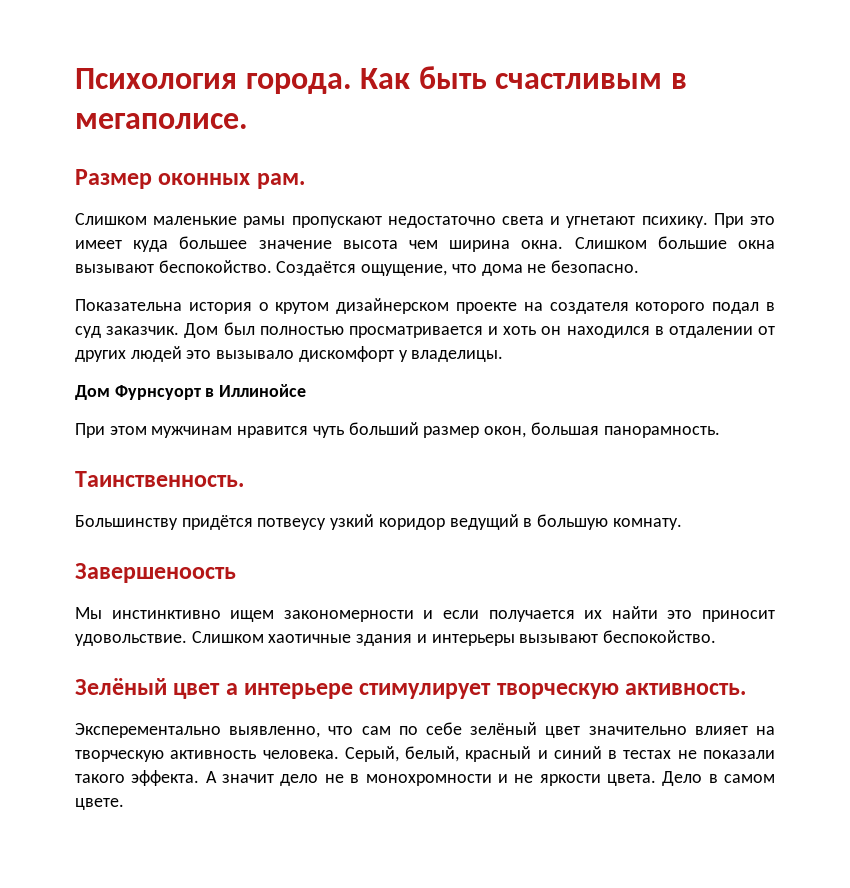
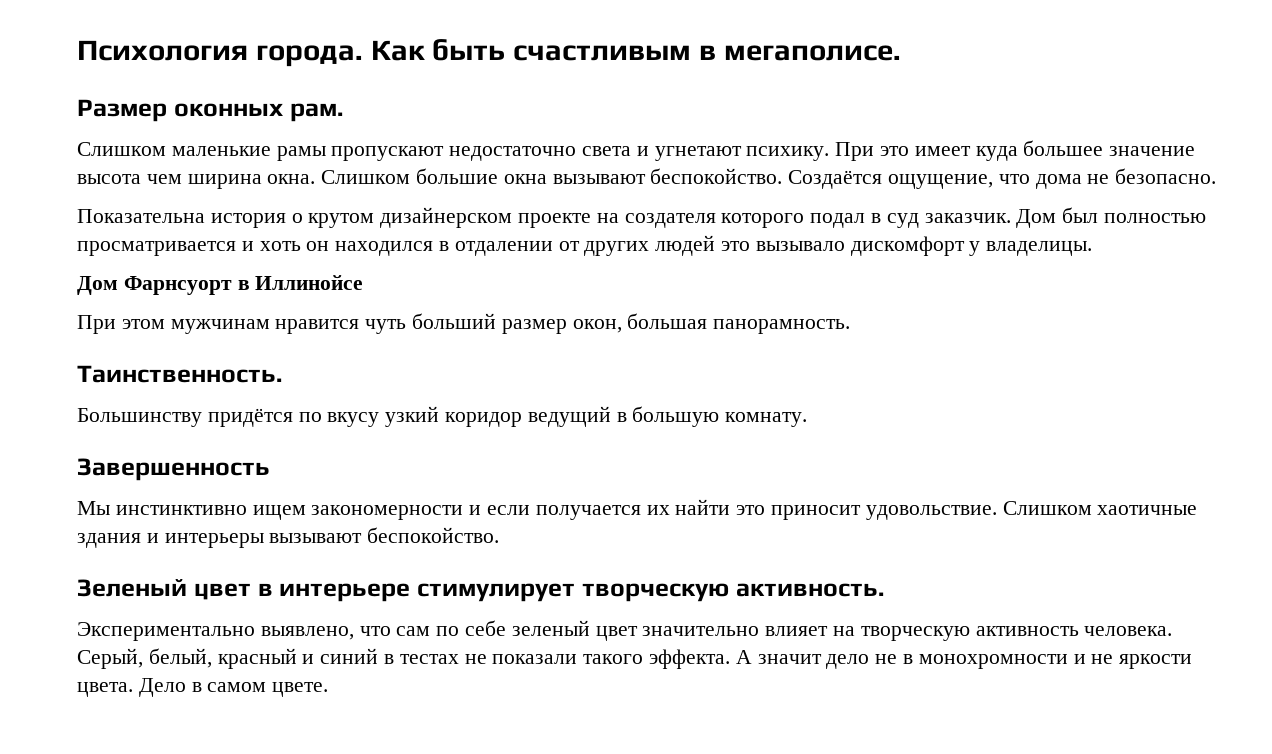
- Дом Фурнсуорт в Иллинойсе
+ Дом Фарнсуорт в Иллинойсе
- Большинству придётся потвеусу узкий коридор ведущий в большую комнату.
+ Большинству придётся по вкусу узкий коридор ведущий в большую комнату.
- Завершеноость
+ Завершенность
- Зелёный цвет а интерьере стимулирует творческую активность.
+ Зеленый цвет в интерьере стимулирует творческую активность.
- Эксперементально выявленно, что сам по себе зелёный цвет значительно влияет на творческую активность человека.
+ Экспериментально выявлено, что сам по себе зеленый цвет значительно влияет на творческую активность человека.

